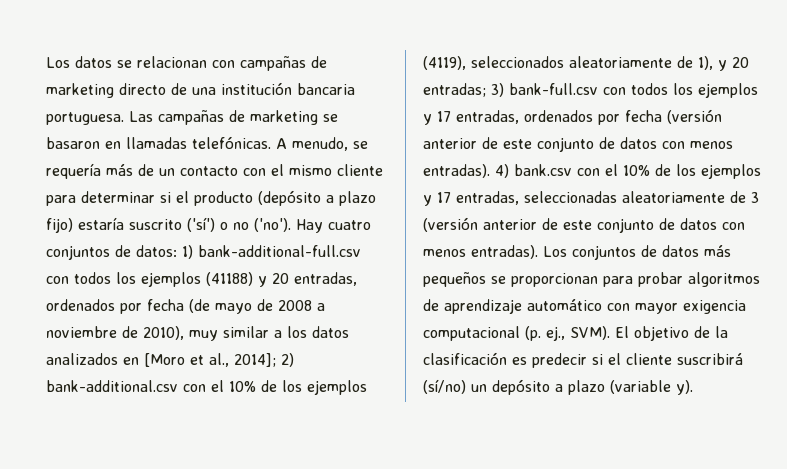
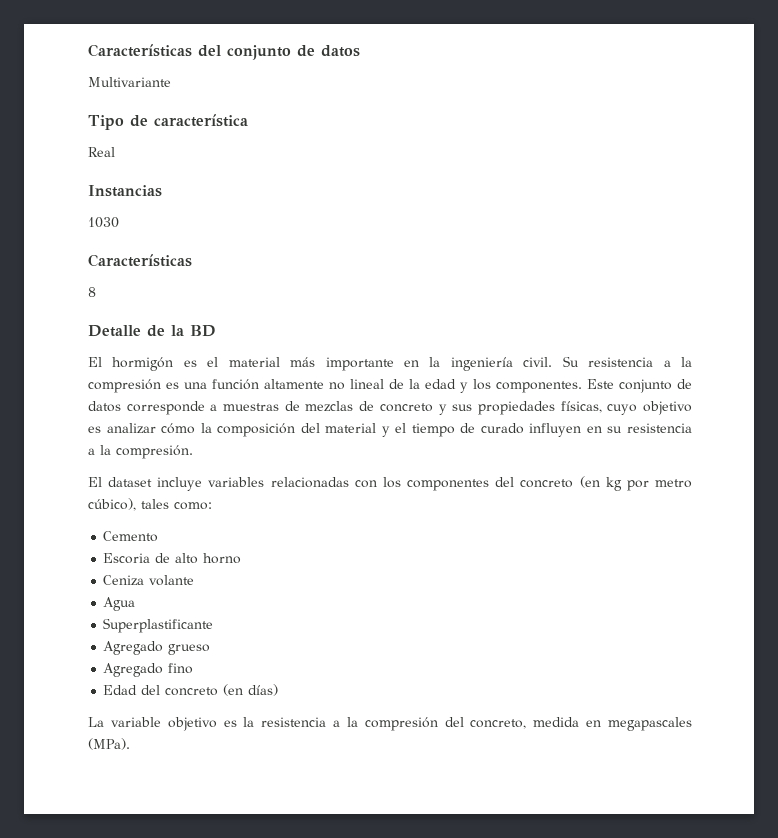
- Los datos se relacionan con campañas de marketing directo de una institución bancaria portuguesa. Las campañas de marketing se basaron en llamadas telefónicas. A menudo, se requería más de un contacto con el mismo cliente para determinar si el producto (depósito a plazo fijo) estaría suscrito ('sí') o no ('no'). Hay cuatro conjuntos de datos: 1) bank-additional-full.csv con todos los ejemplos (41188) y 20 entradas, ordenados por fecha (de mayo de 2008 a noviembre de 2010), muy similar a los datos analizados en [Moro et al., 2014]; 2) bank-additional.csv con el 10% de los ejemplos (4119), seleccionados aleatoriamente de 1), y 20 entradas; 3) bank-full.csv con todos los ejemplos y 17 entradas, ordenados por fecha (versión anterior de este conjunto de datos con menos entradas). 4) bank.csv con el 10% de los ejemplos y 17 entradas, seleccionadas aleatoriamente de 3 (versión anterior de este conjunto de datos con menos entradas). Los conjuntos de datos más pequeños se proporcionan para probar algoritmos de aprendizaje automático con mayor exigencia computacional (p. ej., SVM). El objetivo de la clasificación es predecir si el cliente suscribirá (sí/no) un depósito a plazo (variable y).
+ Características del conjunto de datos
+ Multivariante
+ Tipo de característica
+ Real
+ Instancias
+ 1030
+ Características
+ 8
+ Detalle de la BD
+ El hormigón es el material más importante en la ingeniería civil. Su resistencia a la compresión es una función altamente no lineal de la edad y los componentes. Este conjunto de datos corresponde a muestras de mezclas de concreto y sus propiedades físicas, cuyo objetivo es analizar cómo la composición del material y el tiempo de curado influyen en su resistencia a la compresión.
+ El dataset incluye variables relacionadas con los componentes del concreto (en kg por metro cúbico), tales como:
+ Cemento
+ Escoria de alto horno
+ Ceniza volante
+ Agua
+ Superplastificante
+ Agregado grueso
+ Agregado fino
+ Edad del concreto (en días)
+ La variable objetivo es la resistencia a la compresión del concreto, medida en megapascales (MPa).

